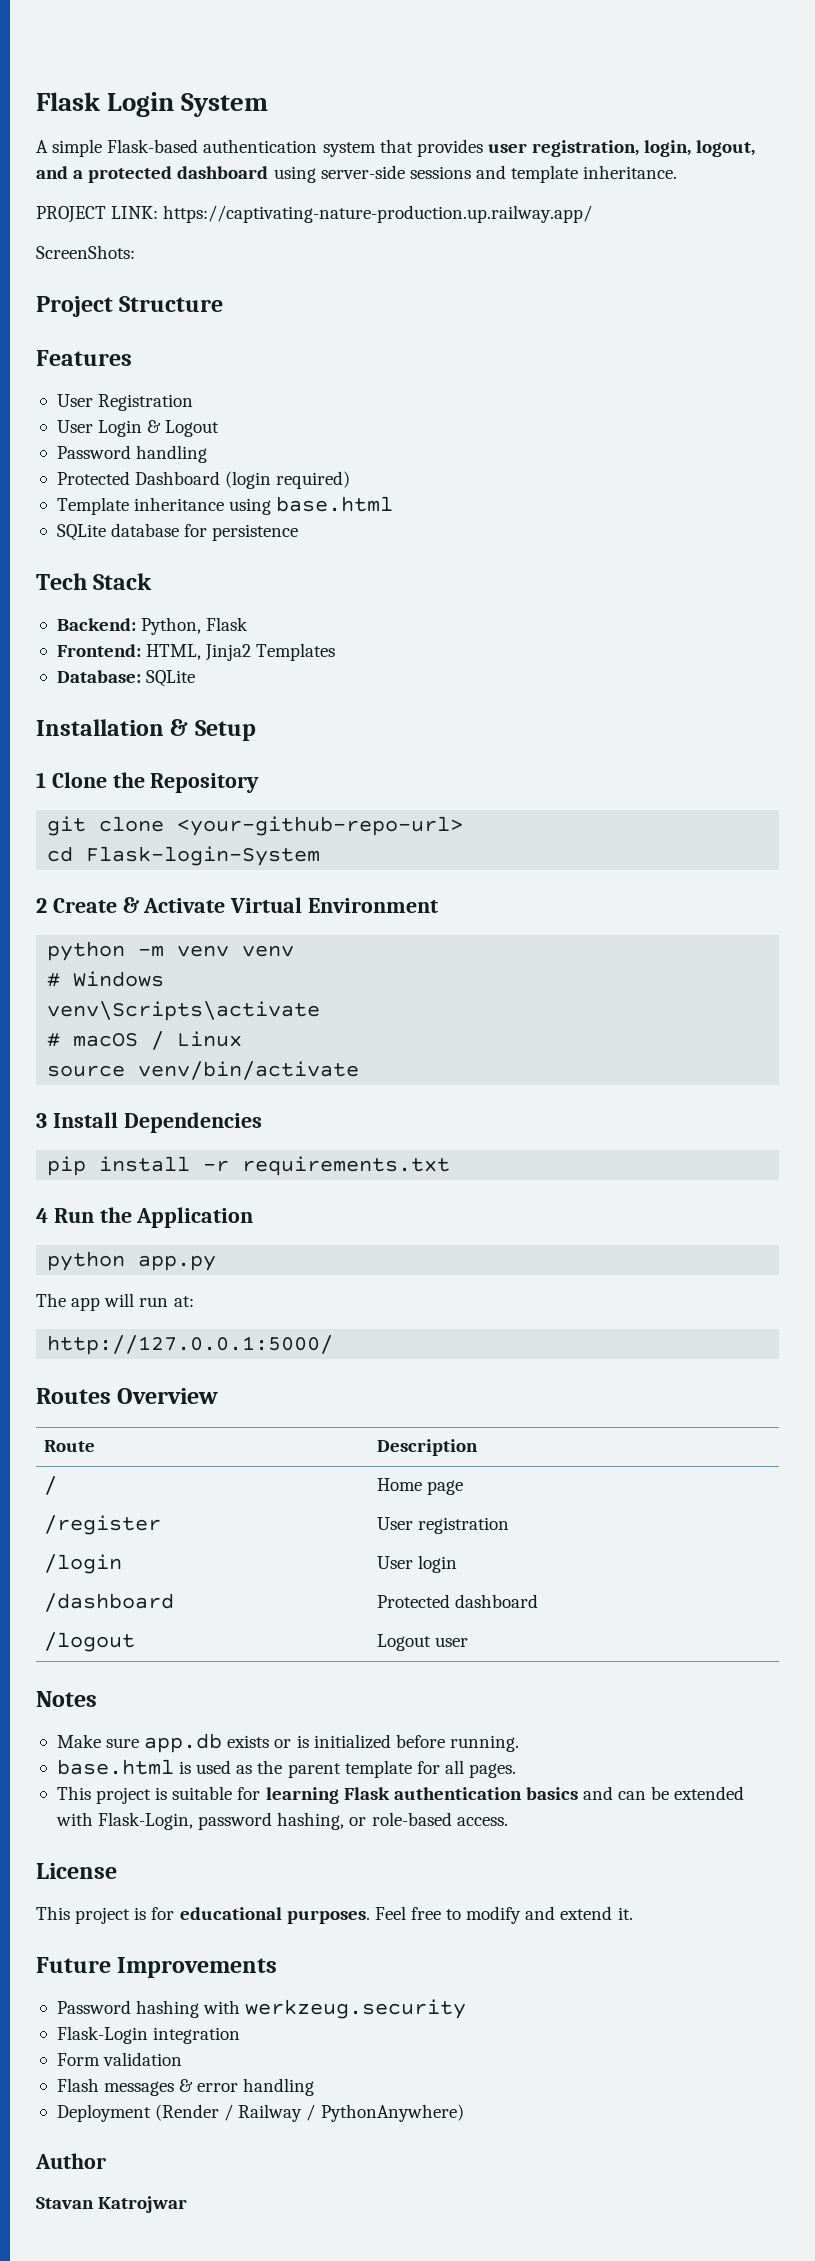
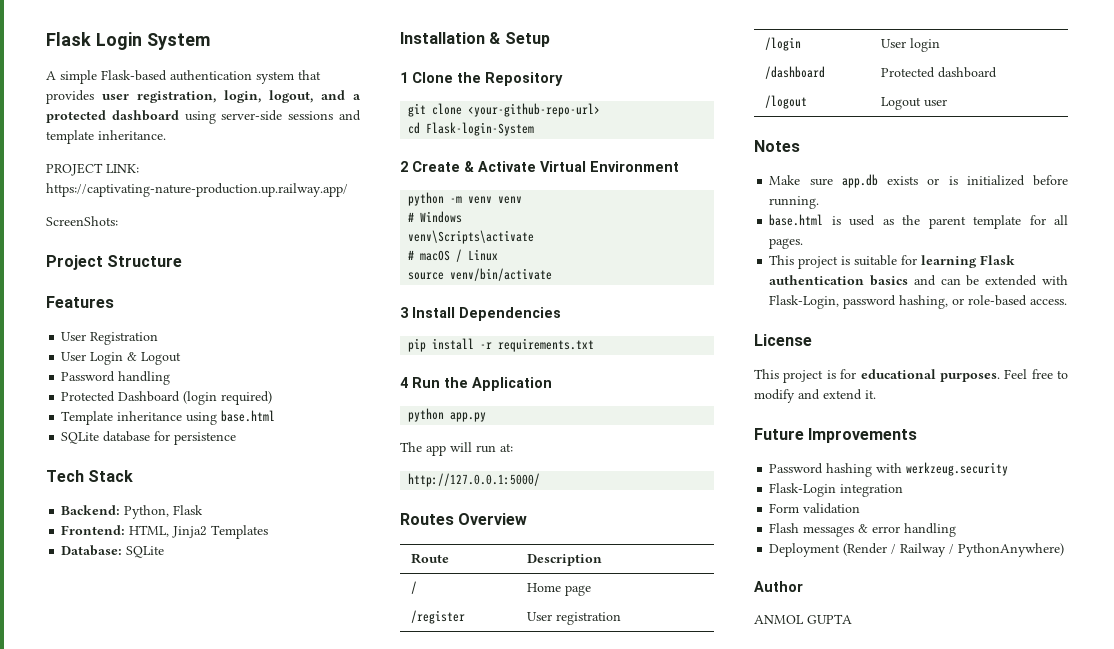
- Stavan Katrojwar
+ ANMOL GUPTA

